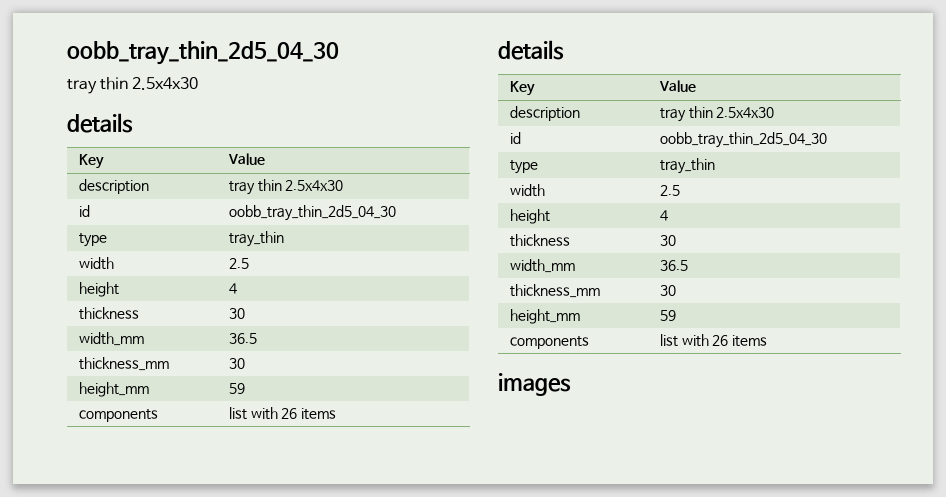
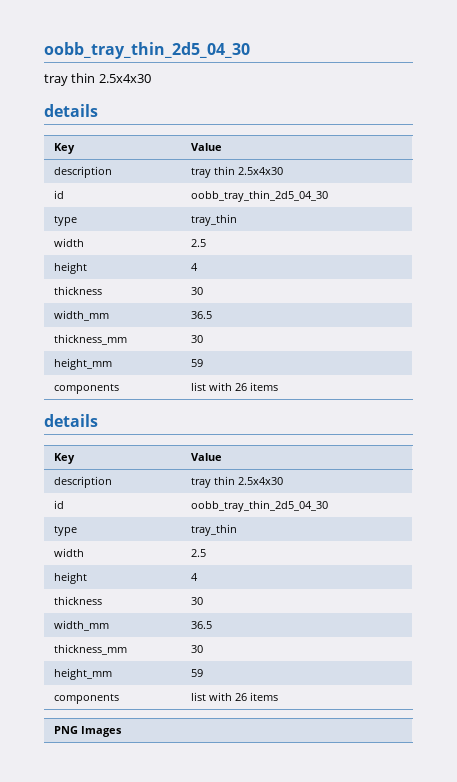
- images
+ PNG Images

